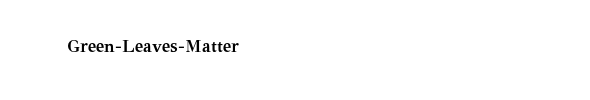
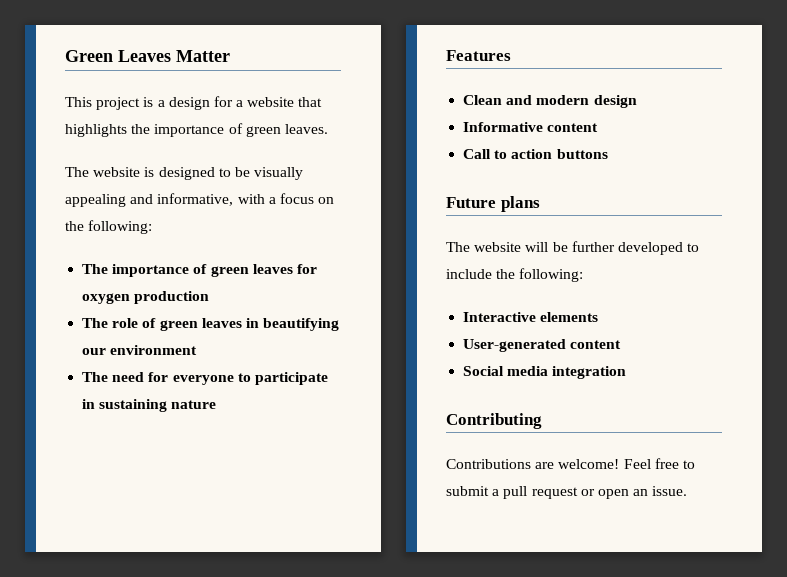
- Green-Leaves-Matter
+ Green Leaves Matter
+ This project is a design for a website that highlights the importance of green leaves.
+ The website is designed to be visually appealing and informative, with a focus on the following:
+ The importance of green leaves for oxygen production
+ The role of green leaves in beautifying our environment
+ The need for everyone to participate in sustaining nature
+ Features
+ Clean and modern design
+ Informative content
+ Call to action buttons
+ Future plans
+ The website will be further developed to include the following:
+ Interactive elements
+ User-generated content
+ Social media integration
+ Contributing
+ Contributions are welcome! Feel free to submit a pull request or open an issue.

